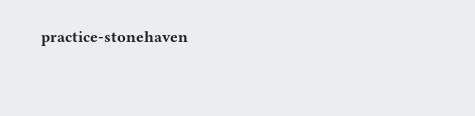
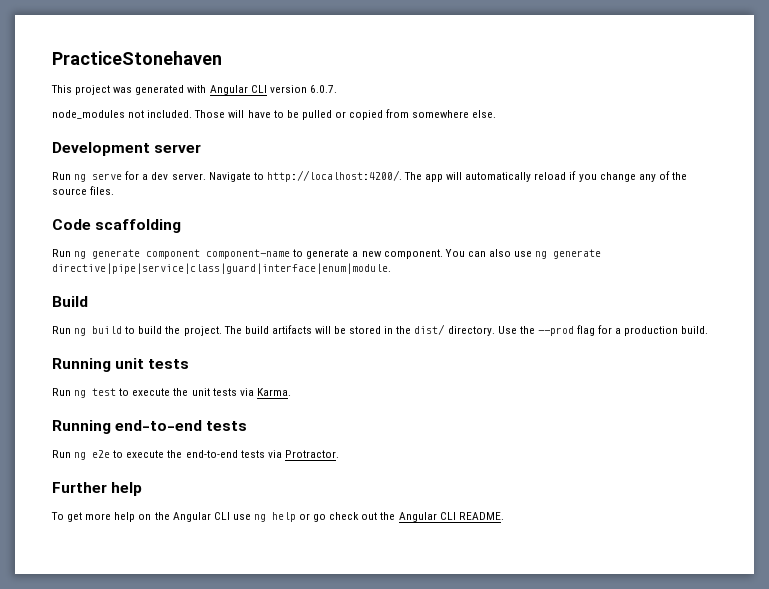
- practice-stonehaven
+ PracticeStonehaven
+ This project was generated with Angular CLI version 6.0.7.
+ node_modules not included. Those will have to be pulled or copied from somewhere else.
+ Development server
+ Run ng serve for a dev server. Navigate to http://localhost:4200/. The app will automatically reload if you change any of the source files.
+ Code scaffolding
+ Run ng generate component component-name to generate a new component. You can also use ng generate directive|pipe|service|class|guard|interface|enum|module.
+ Build
+ Run ng build to build the project. The build artifacts will be stored in the dist/ directory. Use the --prod flag for a production build.
+ Running unit tests
+ Run ng test to execute the unit tests via Karma.
+ Running end-to-end tests
+ Run ng e2e to execute the end-to-end tests via Protractor.
+ Further help
+ To get more help on the Angular CLI use ng help or go check out the Angular CLI README.

